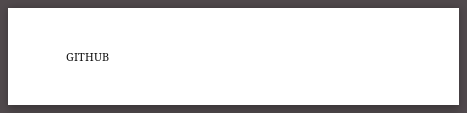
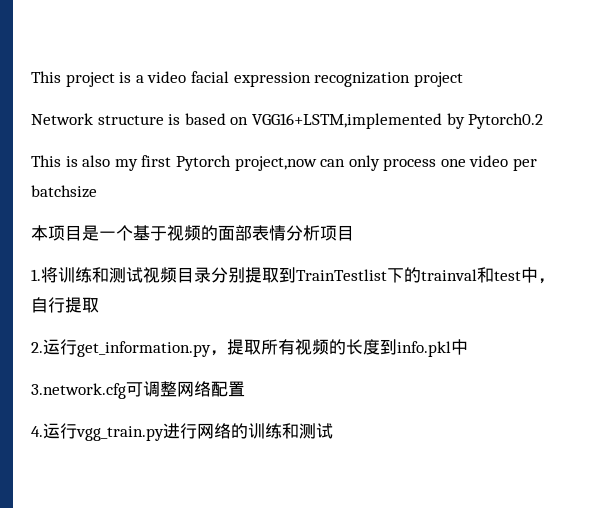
- GITHUB
+ This project is a video facial expression recognization project
+ Network structure is based on VGG16+LSTM,implemented by Pytorch0.2
+ This is also my first Pytorch project,now can only process one video per batchsize
+ 本项目是一个基于视频的面部表情分析项目
+ 1.将训练和测试视频目录分别提取到TrainTestlist下的trainval和test中，自行提取
+ 2.运行get_information.py，提取所有视频的长度到info.pkl中
+ 3.network.cfg可调整网络配置
+ 4.运行vgg_train.py进行网络的训练和测试

